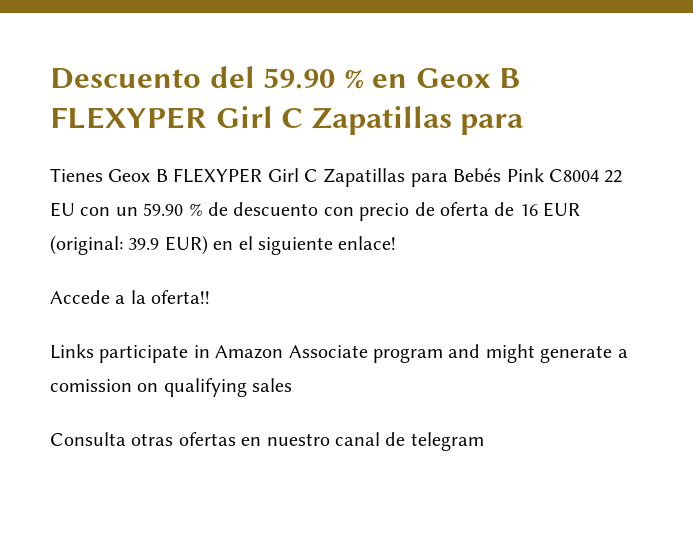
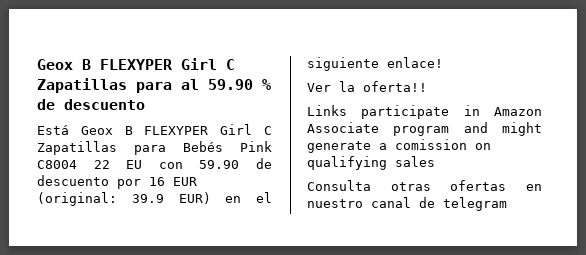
- Descuento del 59.90 % en Geox B FLEXYPER Girl C Zapatillas para
- Tienes Geox B FLEXYPER Girl C Zapatillas para Bebés Pink C8004 22 EU con un 59.90 % de descuento con precio de oferta de 16 EUR (original: 39.9 EUR) en el siguiente enlace!
+ Geox B FLEXYPER Girl C Zapatillas para al 59.90 % de descuento
+ Está Geox B FLEXYPER Girl C Zapatillas para Bebés Pink C8004 22 EU con 59.90 de descuento por 16 EUR (original: 39.9 EUR) en el siguiente enlace!
- Accede a la oferta!!
+ Ver la oferta!!

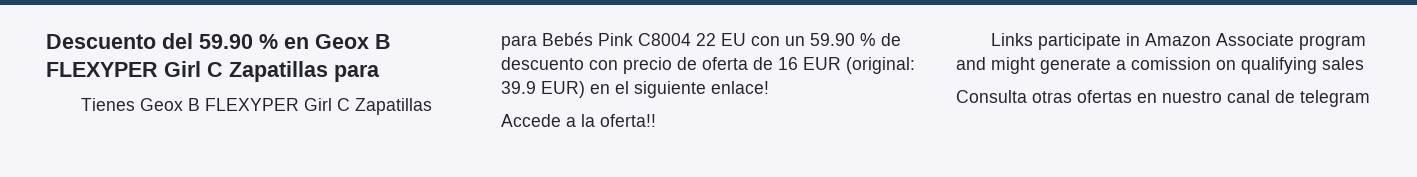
- Geox B FLEXYPER Girl C Zapatillas para al 59.90 % de descuento
- Está Geox B FLEXYPER Girl C Zapatillas para Bebés Pink C8004 22 EU con 59.90 de descuento por 16 EUR (original: 39.9 EUR) en el siguiente enlace!
+ Descuento del 59.90 % en Geox B FLEXYPER Girl C Zapatillas para
+ Tienes Geox B FLEXYPER Girl C Zapatillas para Bebés Pink C8004 22 EU con un 59.90 % de descuento con precio de oferta de 16 EUR (original: 39.9 EUR) en el siguiente enlace!
- Ver la oferta!!
+ Accede a la oferta!!

